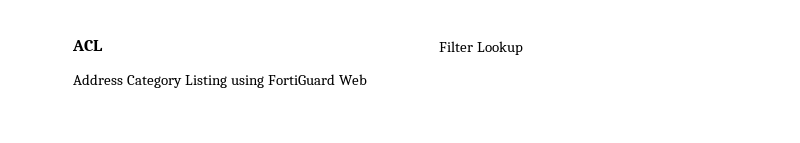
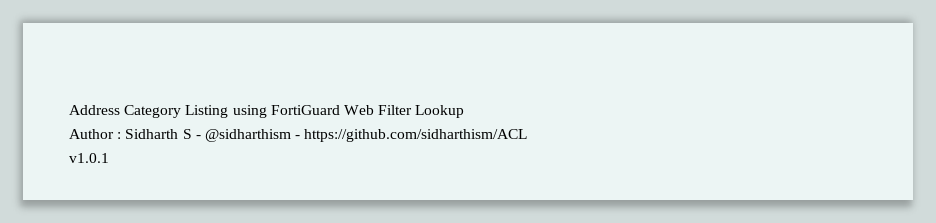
- ACL
+ Author : Sidharth S - @sidharthism - https://github.com/sidharthism/ACL
+ v1.0.1

